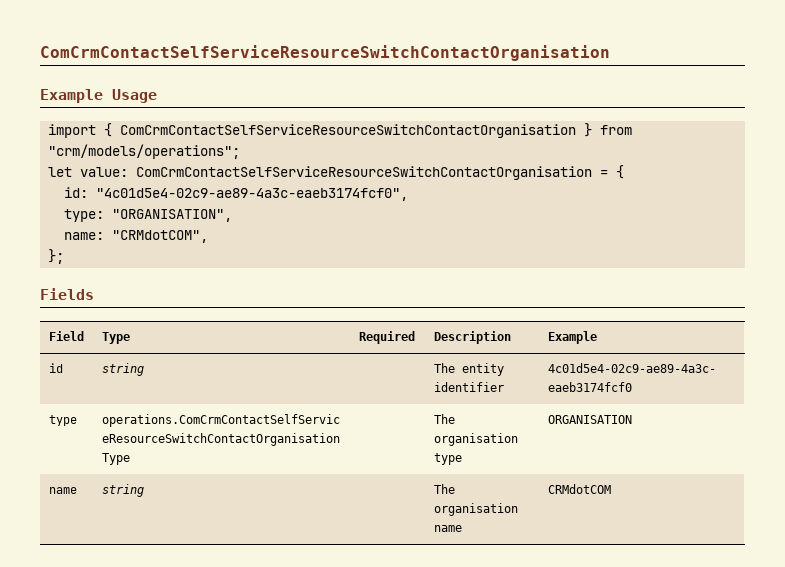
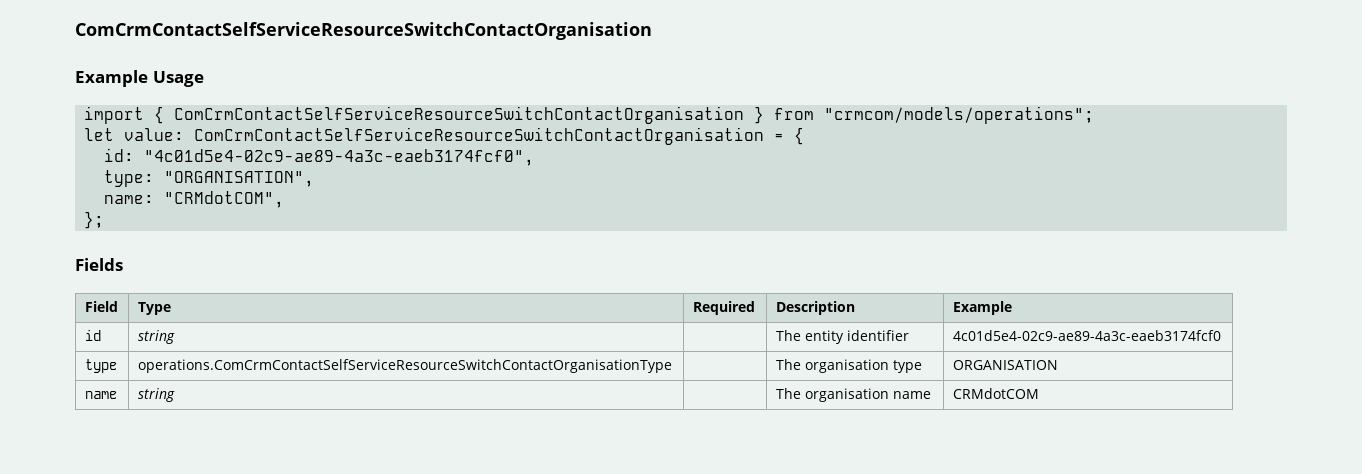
- import { ComCrmContactSelfServiceResourceSwitchContactOrganisation } from "crm/models/operations";
+ import { ComCrmContactSelfServiceResourceSwitchContactOrganisation } from "crmcom/models/operations";

